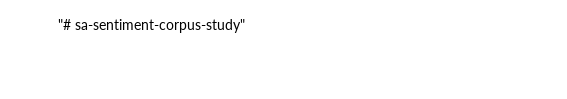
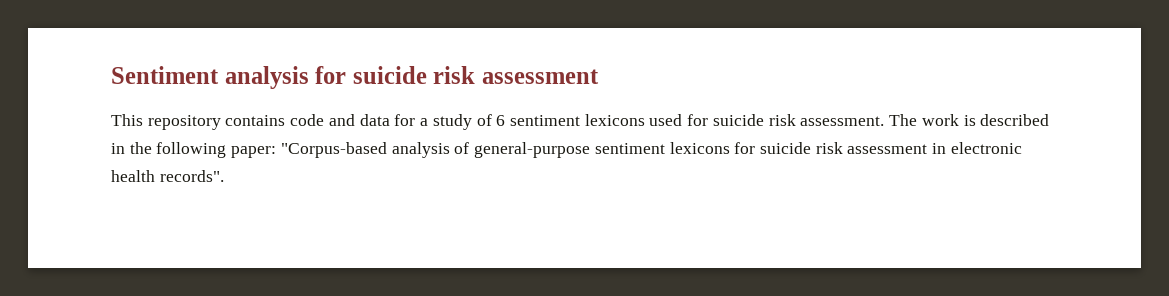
- "# sa-sentiment-corpus-study"
+ Sentiment analysis for suicide risk assessment
+ This repository contains code and data for a study of 6 sentiment lexicons used for suicide risk assessment. The work is described in the following paper: "Corpus-based analysis of general-purpose sentiment lexicons for suicide risk assessment in electronic health records".

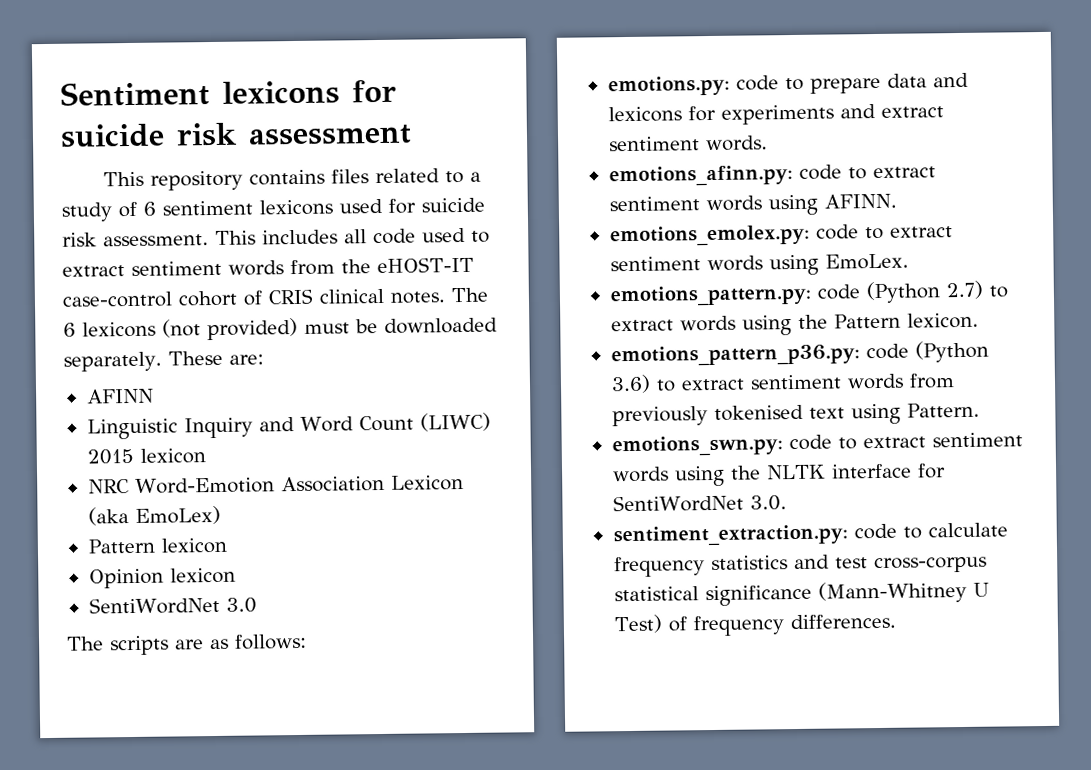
- Sentiment analysis for suicide risk assessment
+ Sentiment lexicons for suicide risk assessment
- This repository contains code and data for a study of 6 sentiment lexicons used for suicide risk assessment.
+ This repository contains files related to a study of 6 sentiment lexicons used for suicide risk assessment.
- The work is described in the following paper: "Corpus-based analysis of general-purpose sentiment lexicons for suicide risk assessment in electronic health records".
+ This includes all code used to extract sentiment words from the eHOST-IT case-control cohort of CRIS clinical notes. The 6 lexicons (not provided) must be downloaded separately. These are:
+ AFINN
+ Linguistic Inquiry and Word Count (LIWC) 2015 lexicon
+ NRC Word-Emotion Association Lexicon (aka EmoLex)
+ Pattern lexicon
+ Opinion lexicon
+ SentiWordNet 3.0
+ The scripts are as follows:
+ emotions.py: code to prepare data and lexicons for experiments and extract sentiment words.
+ emotions_afinn.py: code to extract sentiment words using AFINN.
+ emotions_emolex.py: code to extract sentiment words using EmoLex.
+ emotions_pattern.py: code (Python 2.7) to extract words using the Pattern lexicon.
+ emotions_pattern_p36.py: code (Python 3.6) to extract sentiment words from previously tokenised text using Pattern.
+ emotions_swn.py: code to extract sentiment words using the NLTK interface for SentiWordNet 3.0.
+ sentiment_extraction.py: code to calculate frequency statistics and test cross-corpus statistical significance (Mann-Whitney U Test) of frequency differences.

